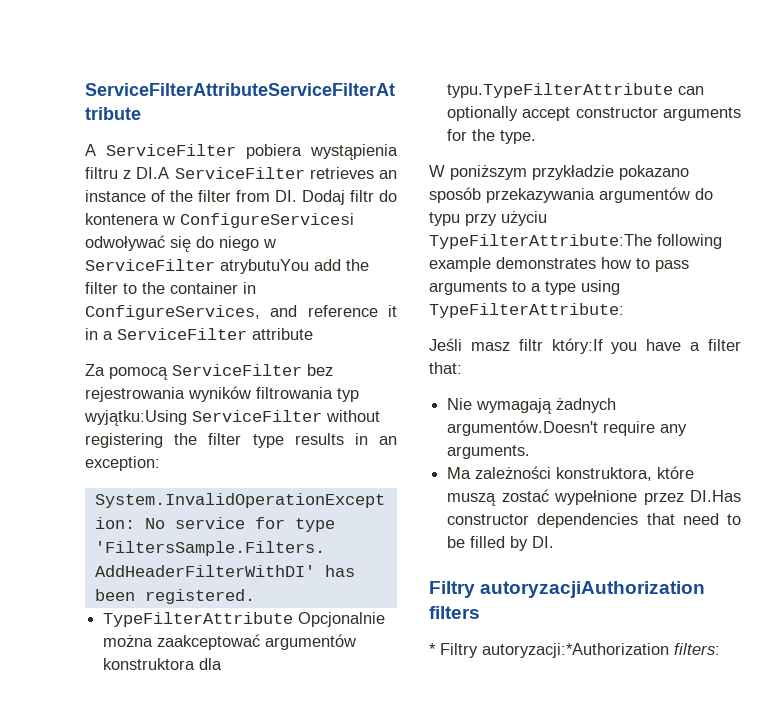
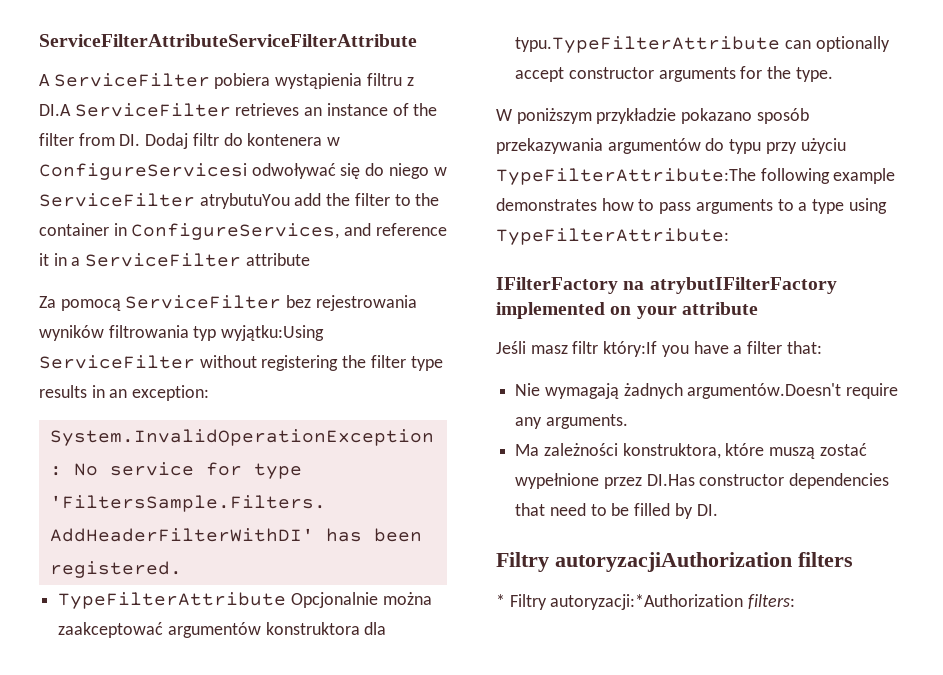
+ IFilterFactory na atrybutIFilterFactory implemented on your attribute

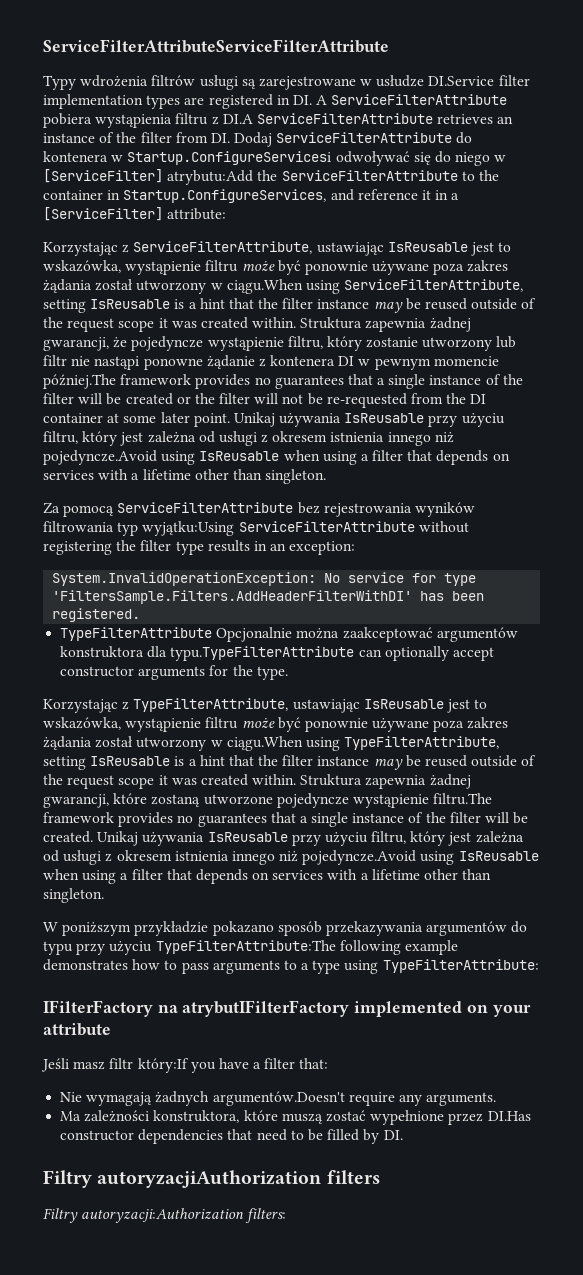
- A ServiceFilter pobiera wystąpienia filtru z DI.A ServiceFilter retrieves an instance of the filter from DI. Dodaj filtr do kontenera w ConfigureServicesi odwoływać się do niego w ServiceFilter atrybutuYou add the filter to the container in ConfigureServices, and reference it in a ServiceFilter attribute
+ Typy wdrożenia filtrów usługi są zarejestrowane w usłudze DI.Service filter implementation types are registered in DI. A ServiceFilterAttribute pobiera wystąpienia filtru z DI.A ServiceFilterAttribute retrieves an instance of the filter from DI. Dodaj ServiceFilterAttribute do kontenera w Startup.ConfigureServicesi odwoływać się do niego w [ServiceFilter] atrybutu:Add the ServiceFilterAttribute to the container in Startup.ConfigureServices, and reference it in a [ServiceFilter] attribute:
+ Korzystając z ServiceFilterAttribute, ustawiając IsReusable jest to wskazówka, wystąpienie filtru może być ponownie używane poza zakres żądania został utworzony w ciągu.When using ServiceFilterAttribute, setting IsReusable is a hint that the filter instance may be reused outside of the request scope it was created within. Struktura zapewnia żadnej gwarancji, że pojedyncze wystąpienie filtru, który zostanie utworzony lub filtr nie nastąpi ponowne żądanie z kontenera DI w pewnym momencie później.The framework provides no guarantees that a single instance of the filter will be created or the filter will not be re-requested from the DI container at some later point. Unikaj używania IsReusable przy użyciu filtru, który jest zależna od usługi z okresem istnienia innego niż pojedyncze.Avoid using IsReusable when using a filter that depends on services with a lifetime other than singleton.
- Za pomocą ServiceFilter bez rejestrowania wyników filtrowania typ wyjątku:Using ServiceFilter without registering the filter type results in an exception:
+ Za pomocą ServiceFilterAttribute bez rejestrowania wyników filtrowania typ wyjątku:Using ServiceFilterAttribute without registering the filter type results in an exception:
+ Korzystając z TypeFilterAttribute, ustawiając IsReusable jest to wskazówka, wystąpienie filtru może być ponownie używane poza zakres żądania został utworzony w ciągu.When using TypeFilterAttribute, setting IsReusable is a hint that the filter instance may be reused outside of the request scope it was created within. Struktura zapewnia żadnej gwarancji, które zostaną utworzone pojedyncze wystąpienie filtru.The framework provides no guarantees that a single instance of the filter will be created. Unikaj używania IsReusable przy użyciu filtru, który jest zależna od usługi z okresem istnienia innego niż pojedyncze.Avoid using IsReusable when using a filter that depends on services with a lifetime other than singleton.
- * Filtry autoryzacji:*Authorization filters:
+ Filtry autoryzacji:Authorization filters:

